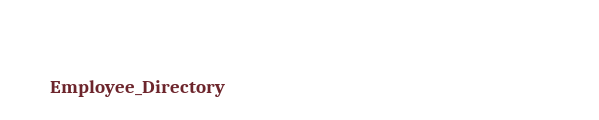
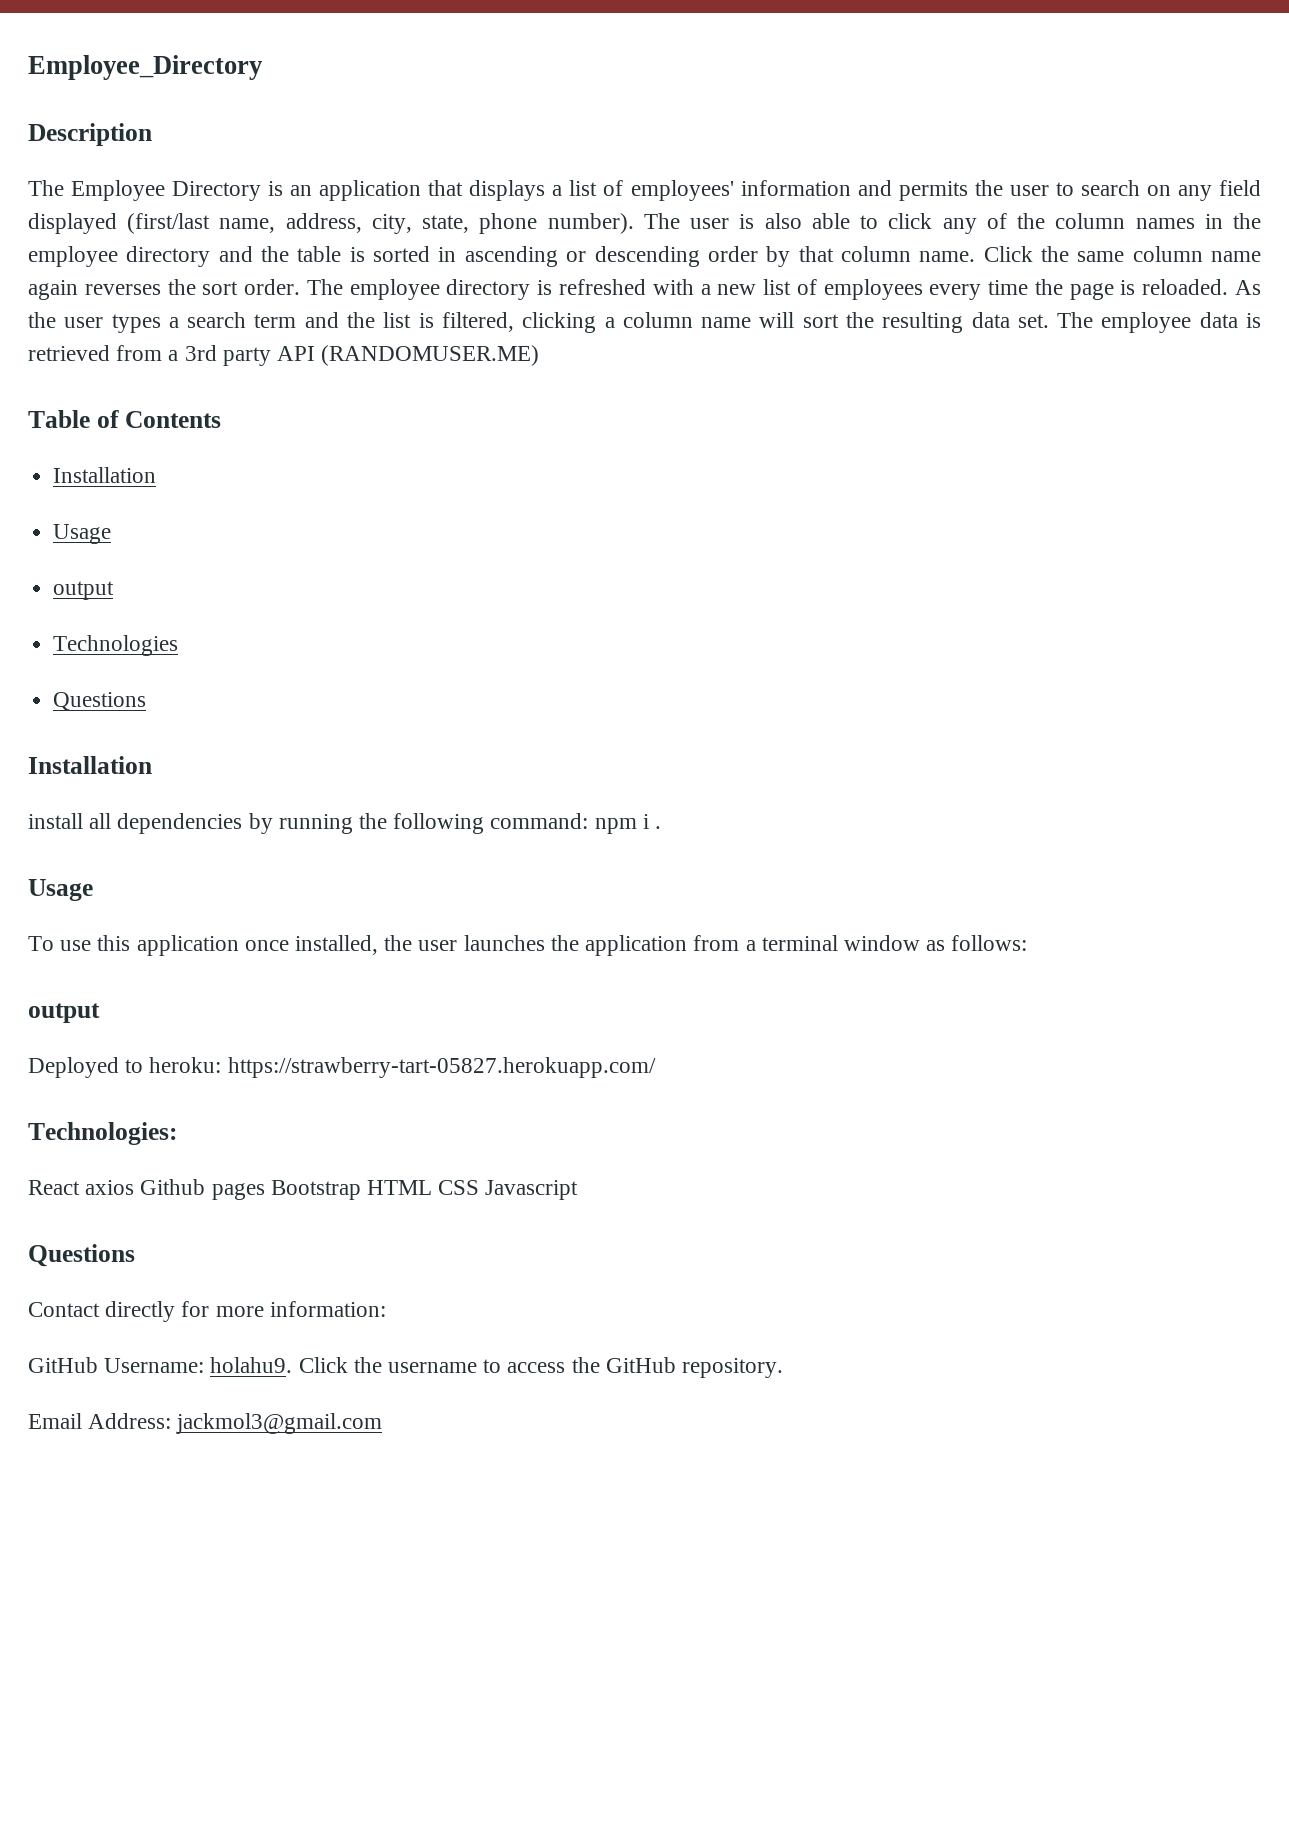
+ Description
+ The Employee Directory is an application that displays a list of employees' information and permits the user to search on any field displayed (first/last name, address, city, state, phone number). The user is also able to click any of the column names in the employee directory and the table is sorted in ascending or descending order by that column name. Click the same column name again reverses the sort order. The employee directory is refreshed with a new list of employees every time the page is reloaded. As the user types a search term and the list is filtered, clicking a column name will sort the resulting data set. The employee data is retrieved from a 3rd party API (RANDOMUSER.ME)
+ Table of Contents
+ Installation
+ Usage
+ output
+ Technologies
+ Questions
+ Installation
+ install all dependencies by running the following command: npm i .
+ Usage
+ To use this application once installed, the user launches the application from a terminal window as follows:
+ output
+ Deployed to heroku: https://strawberry-tart-05827.herokuapp.com/
+ Technologies:
+ React axios Github pages Bootstrap HTML CSS Javascript
+ Questions
+ Contact directly for more information:
+ GitHub Username: holahu9. Click the username to access the GitHub repository.
+ Email Address: jackmol3@gmail.com

